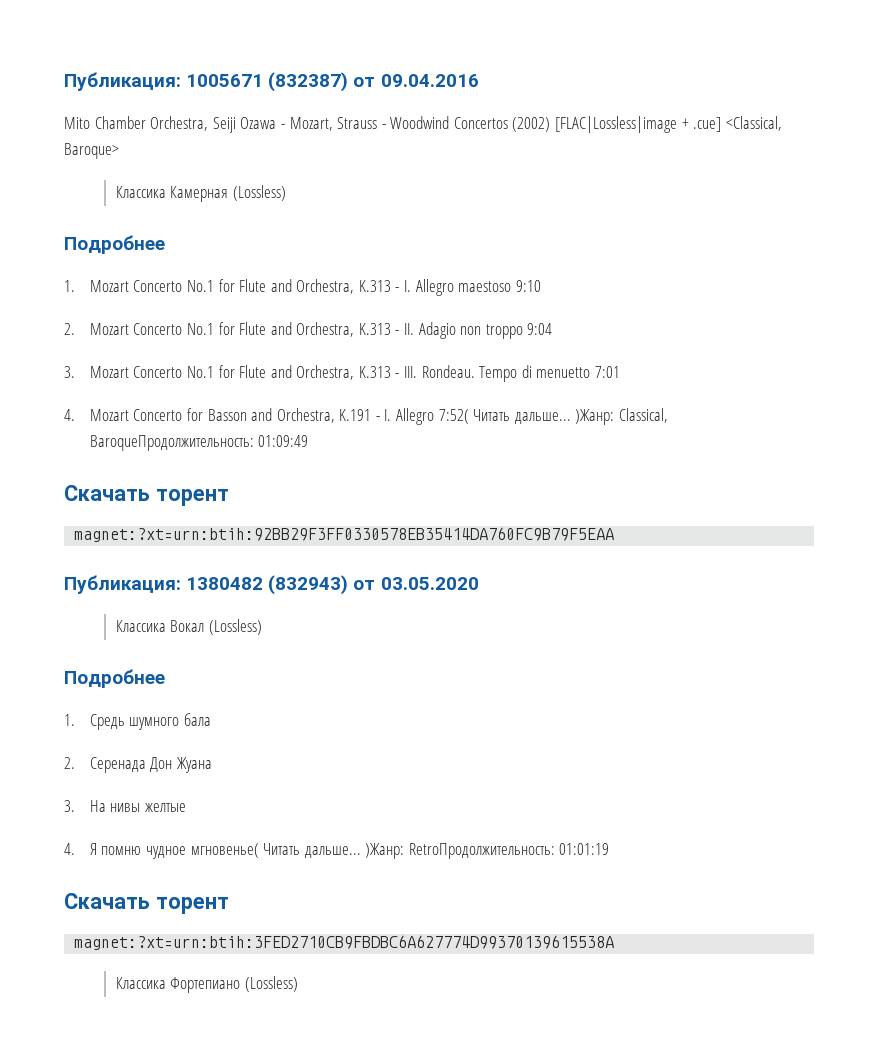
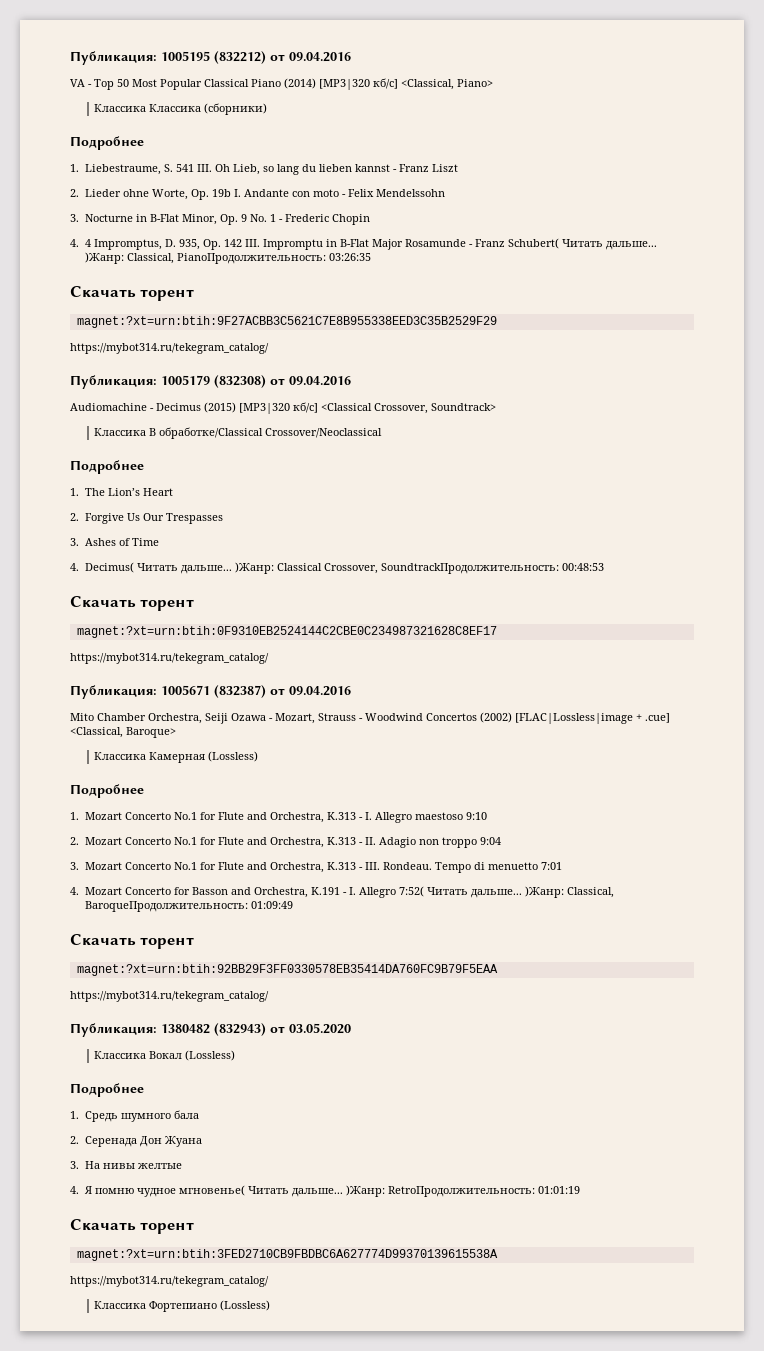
+ Публикация: 1005195 (832212) от 09.04.2016
+ VA - Top 50 Most Popular Classical Piano (2014) [MP3|320 кб/с] <Classical, Piano>
+ Классика Классика (сборники)
+ Подробнее
+ 1. Liebestraume, S. 541 III. Oh Lieb, so lang du lieben kannst - Franz Liszt
+ 2. Lieder ohne Worte, Op. 19b I. Andante con moto - Felix Mendelssohn
+ 3. Nocturne in B-Flat Minor, Op. 9 No. 1 - Frederic Chopin
+ 4. 4 Impromptus, D. 935, Op. 142 III. Impromptu in B-Flat Major Rosamunde - Franz Schubert( Читать дальше... )Жанр: Classical, PianoПродолжительность: 03:26:35
+ Скачать торент
+ magnet:?xt=urn:btih:9F27ACBB3C5621C7E8B955338EED3C35B2529F29
+ https://mybot314.ru/tekegram_catalog/
+ Публикация: 1005179 (832308) от 09.04.2016
+ Audiomachine - Decimus (2015) [MP3|320 кб/с] <Classical Crossover, Soundtrack>
+ Классика В обработке/Classical Crossover/Neoclassical
+ Подробнее
+ 1. The Lion’s Heart
+ 2. Forgive Us Our Trespasses
+ 3. Ashes of Time
+ 4. Decimus( Читать дальше... )Жанр: Classical Crossover, SoundtrackПродолжительность: 00:48:53
+ Скачать торент
+ magnet:?xt=urn:btih:0F9310EB2524144C2CBE0C234987321628C8EF17
+ https://mybot314.ru/tekegram_catalog/
  magnet:?xt=urn:btih:92BB29F3FF0330578EB35414DA760FC9B79F5EAA
+ https://mybot314.ru/tekegram_catalog/
  magnet:?xt=urn:btih:3FED2710CB9FBDBC6A627774D99370139615538A
+ https://mybot314.ru/tekegram_catalog/

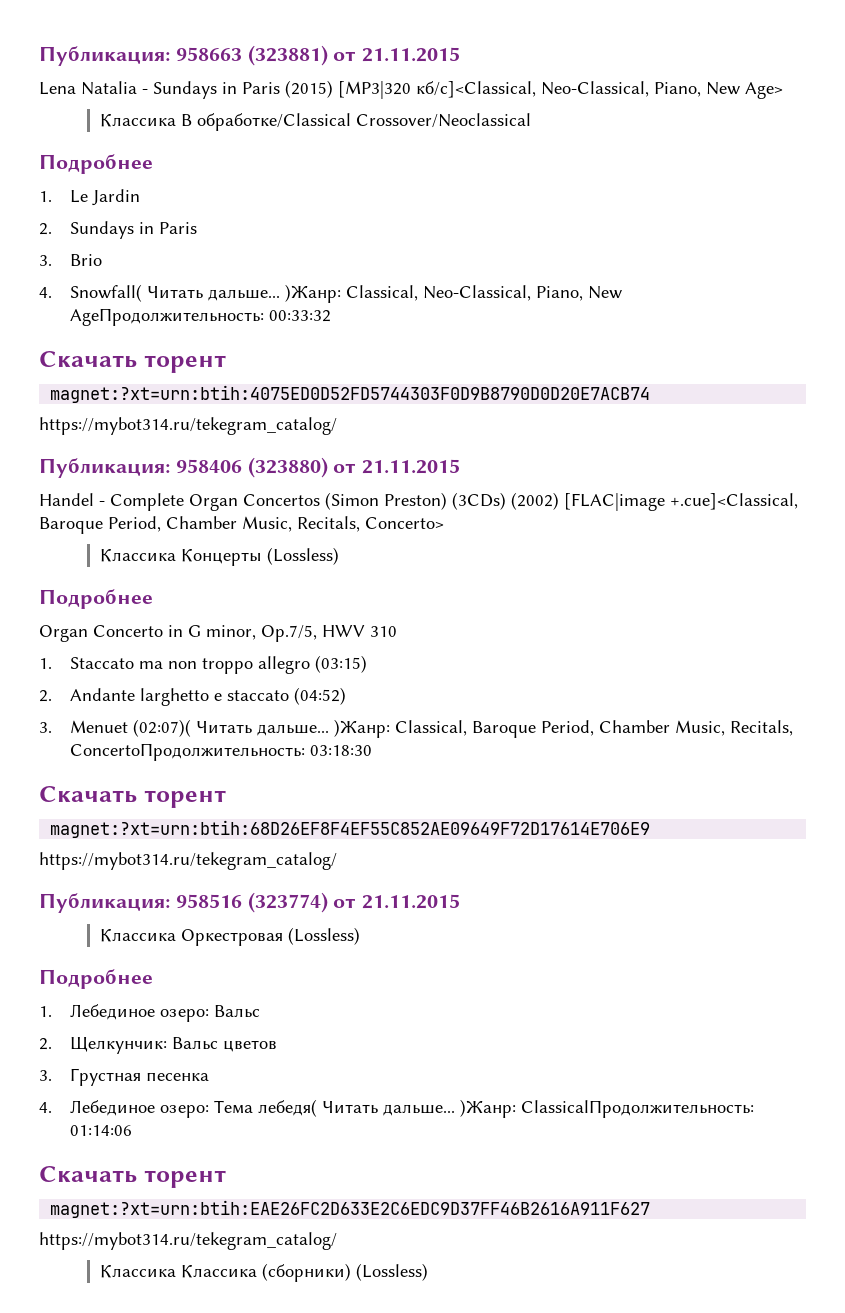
- Публикация: 1005195 (832212) от 09.04.2016
- VA - Top 50 Most Popular Classical Piano (2014) [MP3|320 кб/с] <Classical, Piano>
- Классика Классика (сборники)
- Подробнее
- 1. Liebestraume, S. 541 III. Oh Lieb, so lang du lieben kannst - Franz Liszt
- 2. Lieder ohne Worte, Op. 19b I. Andante con moto - Felix Mendelssohn
- 3. Nocturne in B-Flat Minor, Op. 9 No. 1 - Frederic Chopin
- 4. 4 Impromptus, D. 935, Op. 142 III. Impromptu in B-Flat Major Rosamunde - Franz Schubert( Читать дальше... )Жанр: Classical, PianoПродолжительность: 03:26:35
- Скачать торент
- magnet:?xt=urn:btih:9F27ACBB3C5621C7E8B955338EED3C35B2529F29
- https://mybot314.ru/tekegram_catalog/
- Публикация: 1005179 (832308) от 09.04.2016
- Audiomachine - Decimus (2015) [MP3|320 кб/с] <Classical Crossover, Soundtrack>
+ Публикация: 958663 (323881) от 21.11.2015
+ Lena Natalia - Sundays in Paris (2015) [MP3|320 кб/с]<Classical, Neo-Classical, Piano, New Age>
- 1. The Lion’s Heart
- 2. Forgive Us Our Trespasses
- 3. Ashes of Time
- 4. Decimus( Читать дальше... )Жанр: Classical Crossover, SoundtrackПродолжительность: 00:48:53
+ 1. Le Jardin
+ 2. Sundays in Paris
+ 3. Brio
+ 4. Snowfall( Читать дальше... )Жанр: Classical, Neo-Classical, Piano, New AgeПродолжительность: 00:33:32
  Скачать торент
- magnet:?xt=urn:btih:0F9310EB2524144C2CBE0C234987321628C8EF17
+ magnet:?xt=urn:btih:4075ED0D52FD5744303F0D9B8790D0D20E7ACB74
  https://mybot314.ru/tekegram_catalog/
- Публикация: 1005671 (832387) от 09.04.2016
- Mito Chamber Orchestra, Seiji Ozawa - Mozart, Strauss - Woodwind Concertos (2002) [FLAC|Lossless|image + .cue] <Classical, Baroque>
- Классика Камерная (Lossless)
+ Публикация: 958406 (323880) от 21.11.2015
+ Handel - Complete Organ Concertos (Simon Preston) (3CDs) (2002) [FLAC|image +.cue]<Classical, Baroque Period, Chamber Music, Recitals, Concerto>
+ Классика Концерты (Lossless)
  Подробнее
- 1. Mozart Concerto No.1 for Flute and Orchestra, K.313 - I. Allegro maestoso 9:10
- 2. Mozart Concerto No.1 for Flute and Orchestra, K.313 - II. Adagio non troppo 9:04
- 3. Mozart Concerto No.1 for Flute and Orchestra, K.313 - III. Rondeau. Tempo di menuetto 7:01
- 4. Mozart Concerto for Basson and Orchestra, K.191 - I. Allegro 7:52( Читать дальше... )Жанр: Classical, BaroqueПродолжительность: 01:09:49
+ Organ Concerto in G minor, Op.7/5, HWV 310
+ 1. Staccato ma non troppo allegro (03:15)
+ 2. Andante larghetto e staccato (04:52)
+ 3. Menuet (02:07)( Читать дальше... )Жанр: Classical, Baroque Period, Chamber Music, Recitals, ConcertoПродолжительность: 03:18:30
  Скачать торент
- magnet:?xt=urn:btih:92BB29F3FF0330578EB35414DA760FC9B79F5EAA
+ magnet:?xt=urn:btih:68D26EF8F4EF55C852AE09649F72D17614E706E9
  https://mybot314.ru/tekegram_catalog/
- Публикация: 1380482 (832943) от 03.05.2020
- Классика Вокал (Lossless)
+ Публикация: 958516 (323774) от 21.11.2015
+ Классика Оркестровая (Lossless)
  Подробнее
- 1. Средь шумного бала
- 2. Серенада Дон Жуана
- 3. На нивы желтые
- 4. Я помню чудное мгновенье( Читать дальше... )Жанр: RetroПродолжительность: 01:01:19
+ 1. Лебединое озеро: Вальс
+ 2. Щелкунчик: Вальс цветов
+ 3. Грустная песенка
+ 4. Лебединое озеро: Тема лебедя( Читать дальше... )Жанр: ClassicalПродолжительность: 01:14:06
  Скачать торент
- magnet:?xt=urn:btih:3FED2710CB9FBDBC6A627774D99370139615538A
+ magnet:?xt=urn:btih:EAE26FC2D633E2C6EDC9D37FF46B2616A911F627
- Классика Фортепиано (Lossless)
+ Классика Классика (сборники) (Lossless)

